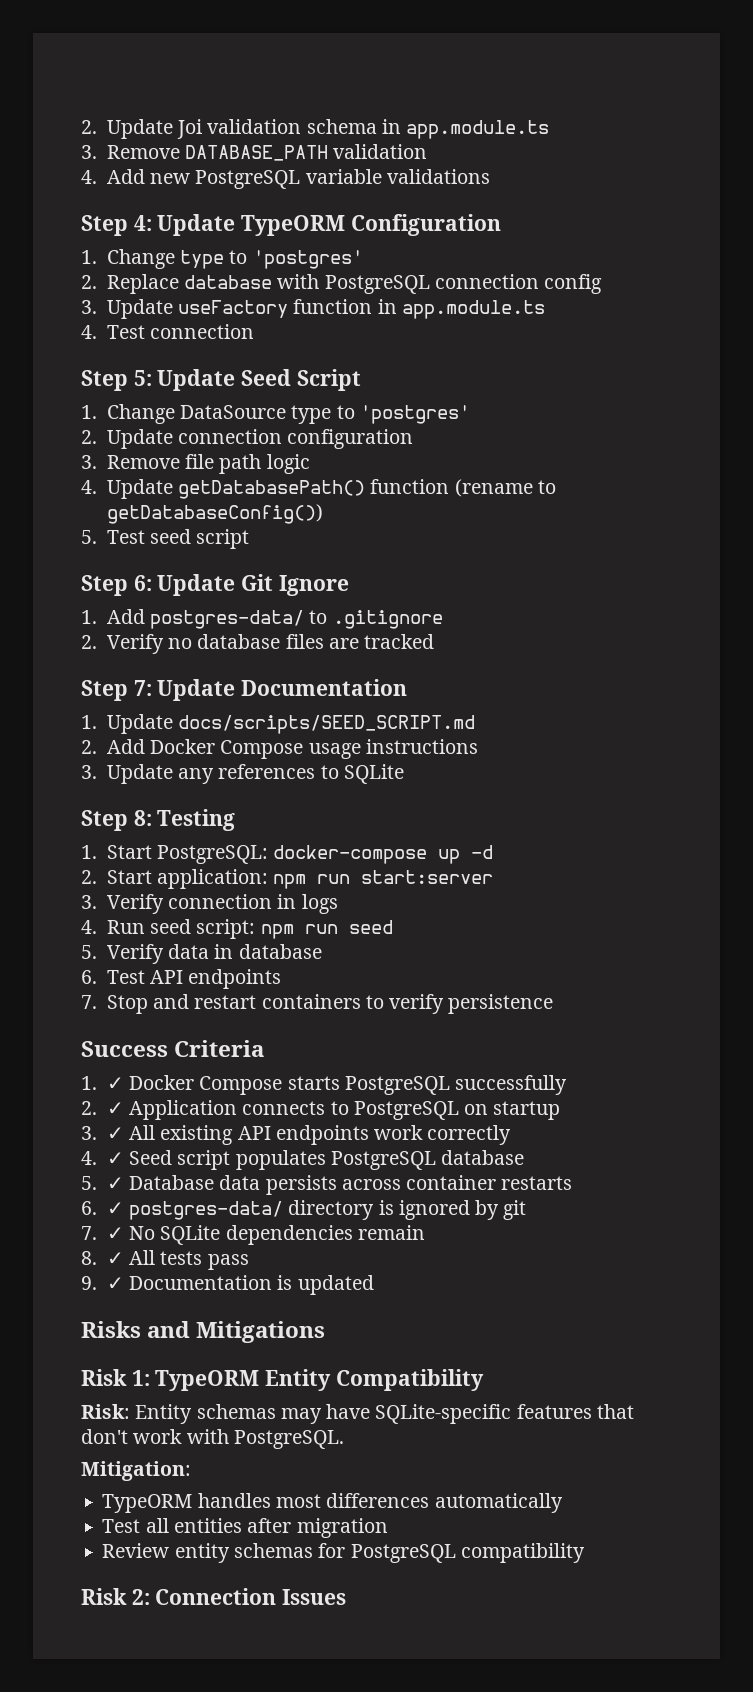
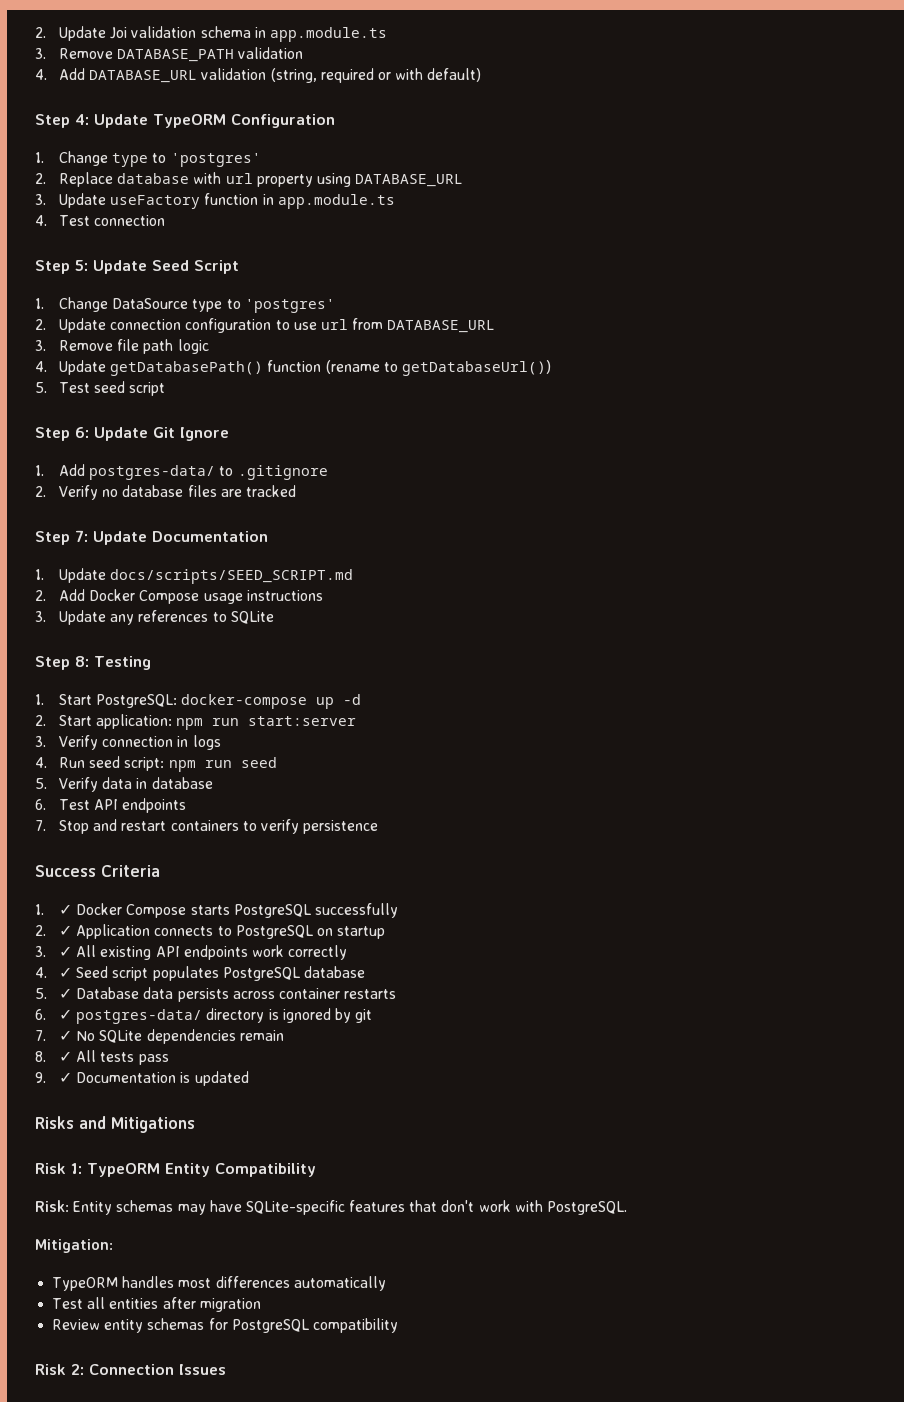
- 4. Add new PostgreSQL variable validations
+ 4. Add DATABASE_URL validation (string, required or with default)
- 2. Replace database with PostgreSQL connection config
+ 2. Replace database with url property using DATABASE_URL
- 2. Update connection configuration
+ 2. Update connection configuration to use url from DATABASE_URL
- 4. Update getDatabasePath() function (rename to getDatabaseConfig())
+ 4. Update getDatabasePath() function (rename to getDatabaseUrl())

